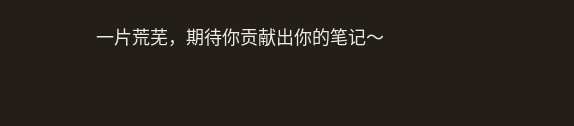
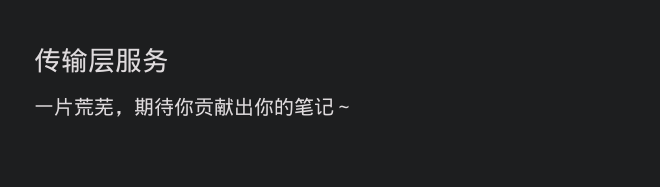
+ 传输层服务

